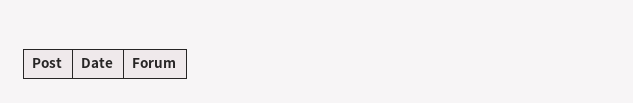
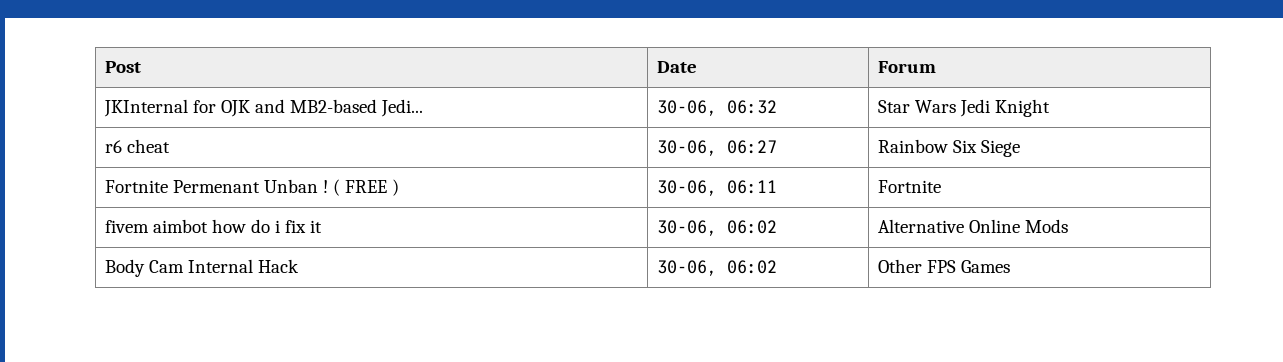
+ JKInternal for OJK and MB2-based Jedi... | 30-06, 06:32 | Star Wars Jedi Knight
+ r6 cheat | 30-06, 06:27 | Rainbow Six Siege
+ Fortnite Permenant Unban ! ( FREE ) | 30-06, 06:11 | Fortnite
+ fivem aimbot how do i fix it | 30-06, 06:02 | Alternative Online Mods
+ Body Cam Internal Hack | 30-06, 06:02 | Other FPS Games

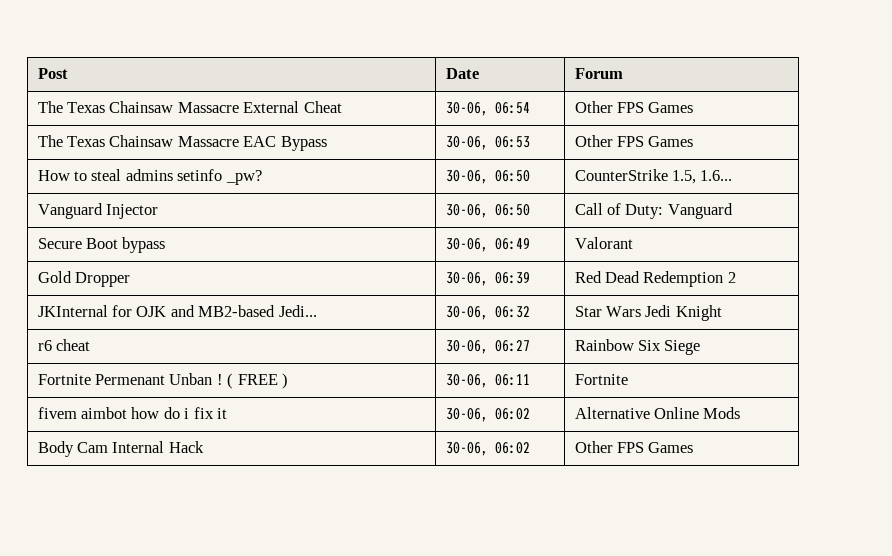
+ The Texas Chainsaw Massacre External Cheat | 30-06, 06:54 | Other FPS Games
+ The Texas Chainsaw Massacre EAC Bypass | 30-06, 06:53 | Other FPS Games
+ How to steal admins setinfo _pw? | 30-06, 06:50 | CounterStrike 1.5, 1.6...
+ Vanguard Injector | 30-06, 06:50 | Call of Duty: Vanguard
+ Secure Boot bypass | 30-06, 06:49 | Valorant
+ Gold Dropper | 30-06, 06:39 | Red Dead Redemption 2

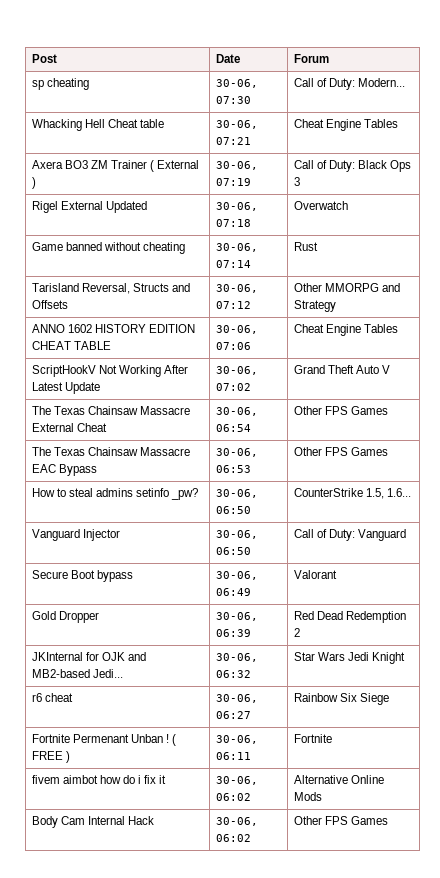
+ sp cheating | 30-06, 07:30 | Call of Duty: Modern...
+ Whacking Hell Cheat table | 30-06, 07:21 | Cheat Engine Tables
+ Axera BO3 ZM Trainer ( External ) | 30-06, 07:19 | Call of Duty: Black Ops 3
+ Rigel External Updated | 30-06, 07:18 | Overwatch
+ Game banned without cheating | 30-06, 07:14 | Rust
+ Tarisland Reversal, Structs and Offsets | 30-06, 07:12 | Other MMORPG and Strategy
+ ANNO 1602 HISTORY EDITION CHEAT TABLE | 30-06, 07:06 | Cheat Engine Tables
+ ScriptHookV Not Working After Latest Update | 30-06, 07:02 | Grand Theft Auto V

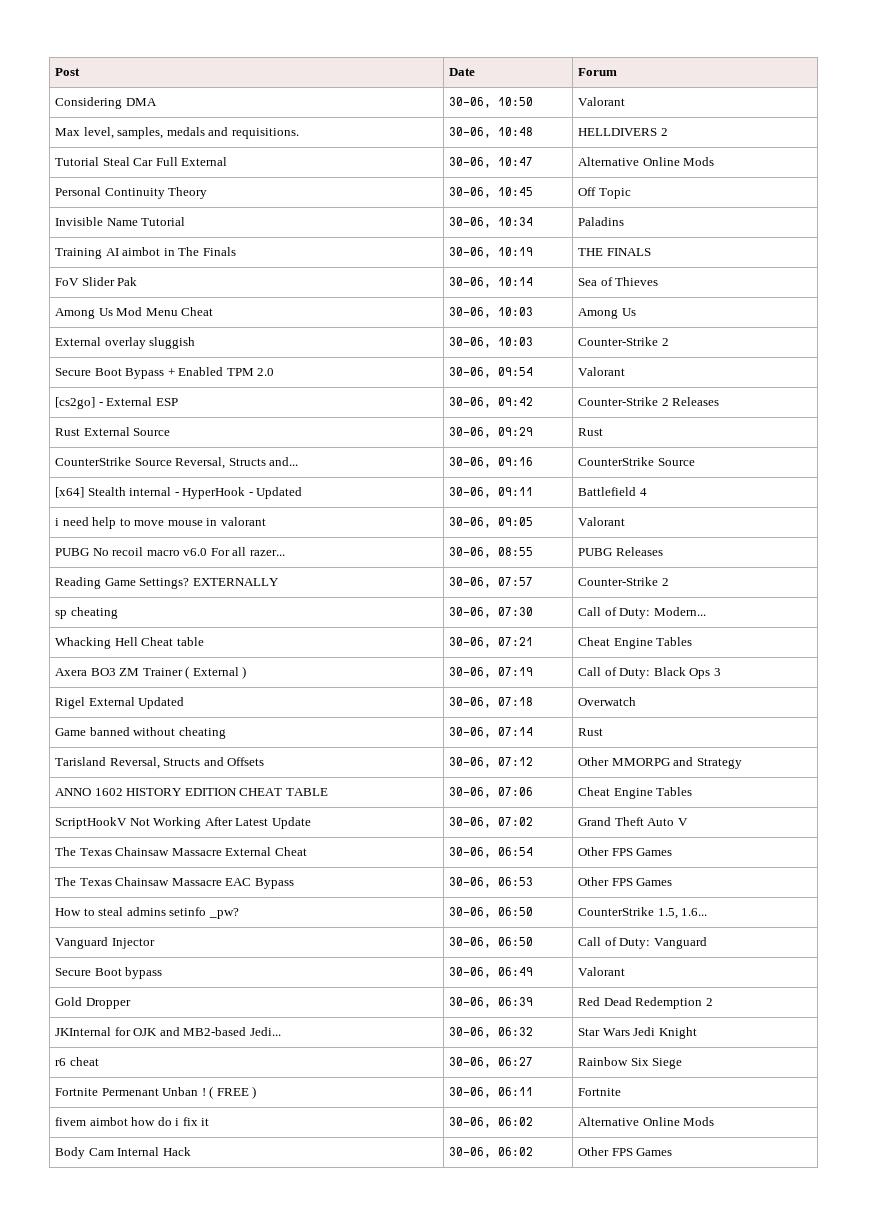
+ Considering DMA | 30-06, 10:50 | Valorant
+ Max level, samples, medals and requisitions. | 30-06, 10:48 | HELLDIVERS 2
+ Tutorial Steal Car Full External | 30-06, 10:47 | Alternative Online Mods
+ Personal Continuity Theory | 30-06, 10:45 | Off Topic
+ Invisible Name Tutorial | 30-06, 10:34 | Paladins
+ Training AI aimbot in The Finals | 30-06, 10:19 | THE FINALS
+ FoV Slider Pak | 30-06, 10:14 | Sea of Thieves
+ Among Us Mod Menu Cheat | 30-06, 10:03 | Among Us
+ External overlay sluggish | 30-06, 10:03 | Counter-Strike 2
+ Secure Boot Bypass + Enabled TPM 2.0 | 30-06, 09:54 | Valorant
+ [cs2go] - External ESP | 30-06, 09:42 | Counter-Strike 2 Releases
+ Rust External Source | 30-06, 09:29 | Rust
+ CounterStrike Source Reversal, Structs and... | 30-06, 09:16 | CounterStrike Source
+ [x64] Stealth internal - HyperHook - Updated | 30-06, 09:11 | Battlefield 4
+ i need help to move mouse in valorant | 30-06, 09:05 | Valorant
+ PUBG No recoil macro v6.0 For all razer... | 30-06, 08:55 | PUBG Releases
+ Reading Game Settings? EXTERNALLY | 30-06, 07:57 | Counter-Strike 2

